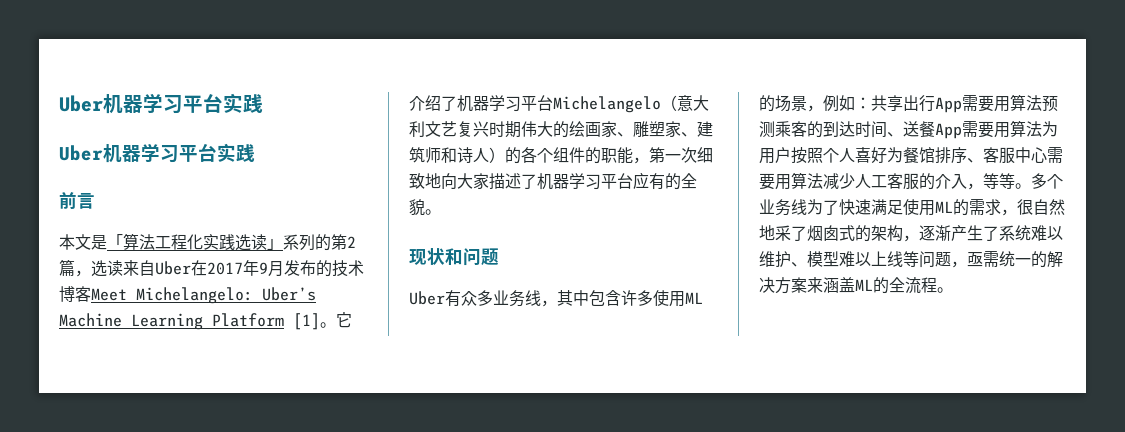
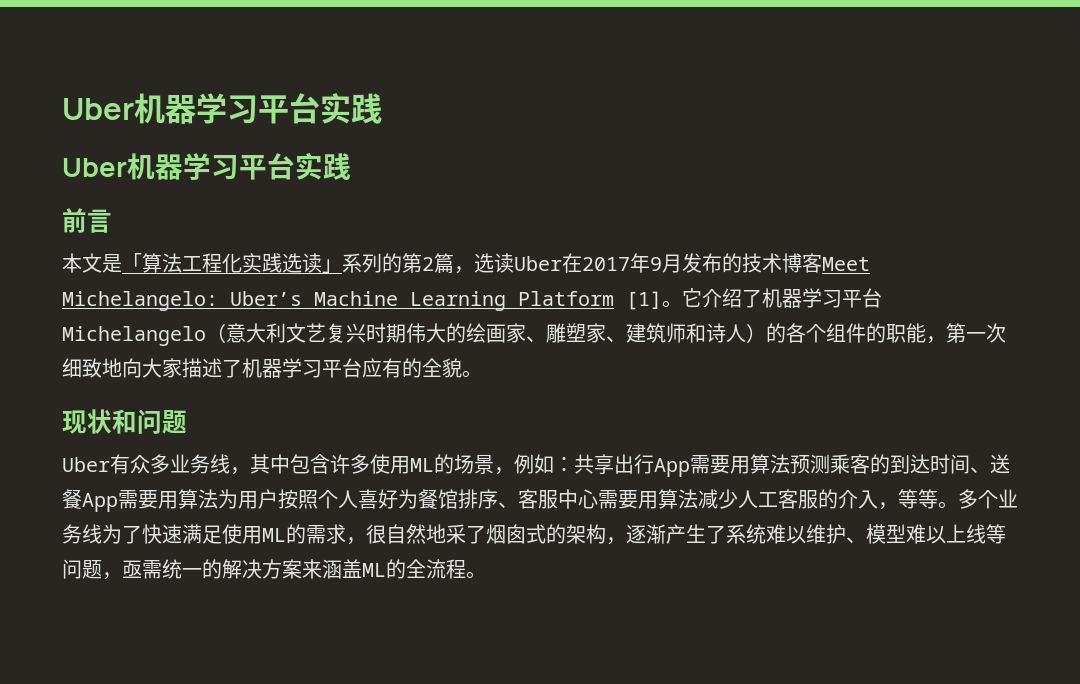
- 本文是「算法工程化实践选读」系列的第2篇，选读来自Uber在2017年9月发布的技术博客Meet Michelangelo: Uber’s Machine Learning Platform [1]。
+ 本文是「算法工程化实践选读」系列的第2篇，选读Uber在2017年9月发布的技术博客Meet Michelangelo: Uber’s Machine Learning Platform [1]。

